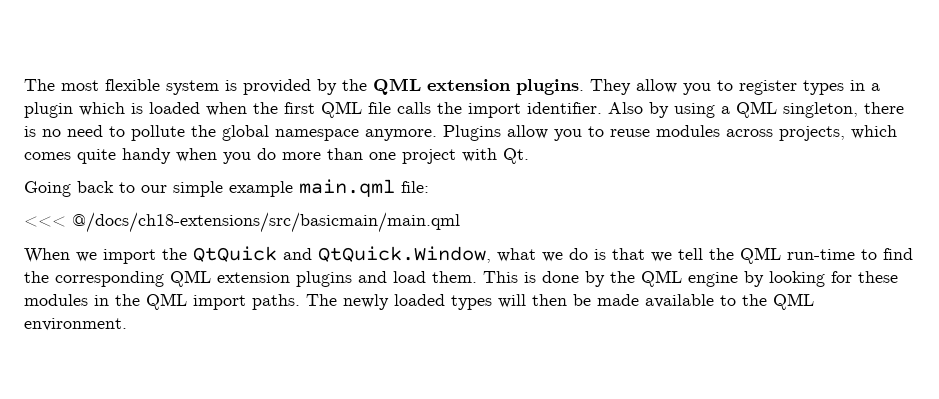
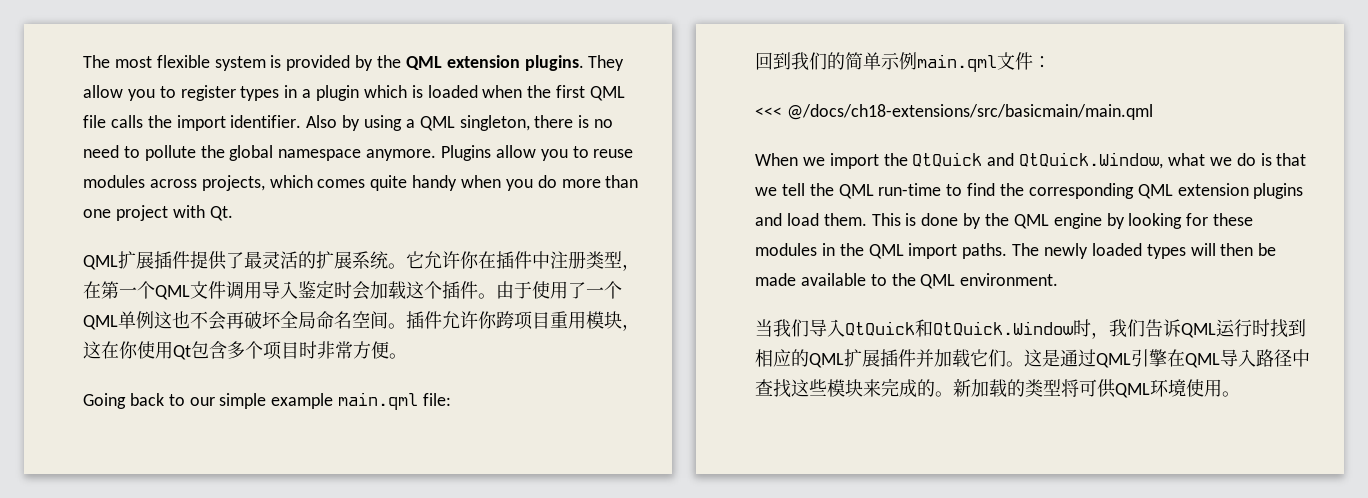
+ QML扩展插件提供了最灵活的扩展系统。它允许你在插件中注册类型，在第一个QML文件调用导入鉴定时会加载这个插件。由于使用了一个QML单例这也不会再破坏全局命名空间。插件允许你跨项目重用模块，这在你使用Qt包含多个项目时非常方便。
+ 回到我们的简单示例main.qml文件：
+ 当我们导入QtQuick和QtQuick.Window时，我们告诉QML运行时找到相应的QML扩展插件并加载它们。这是通过QML引擎在QML导入路径中查找这些模块来完成的。新加载的类型将可供QML环境使用。

